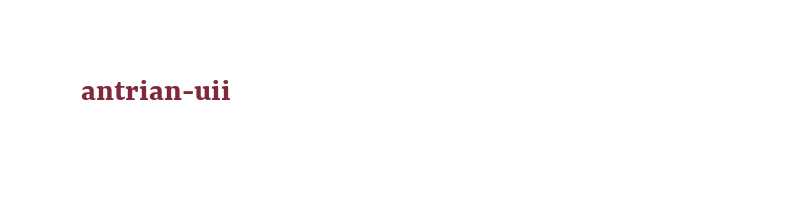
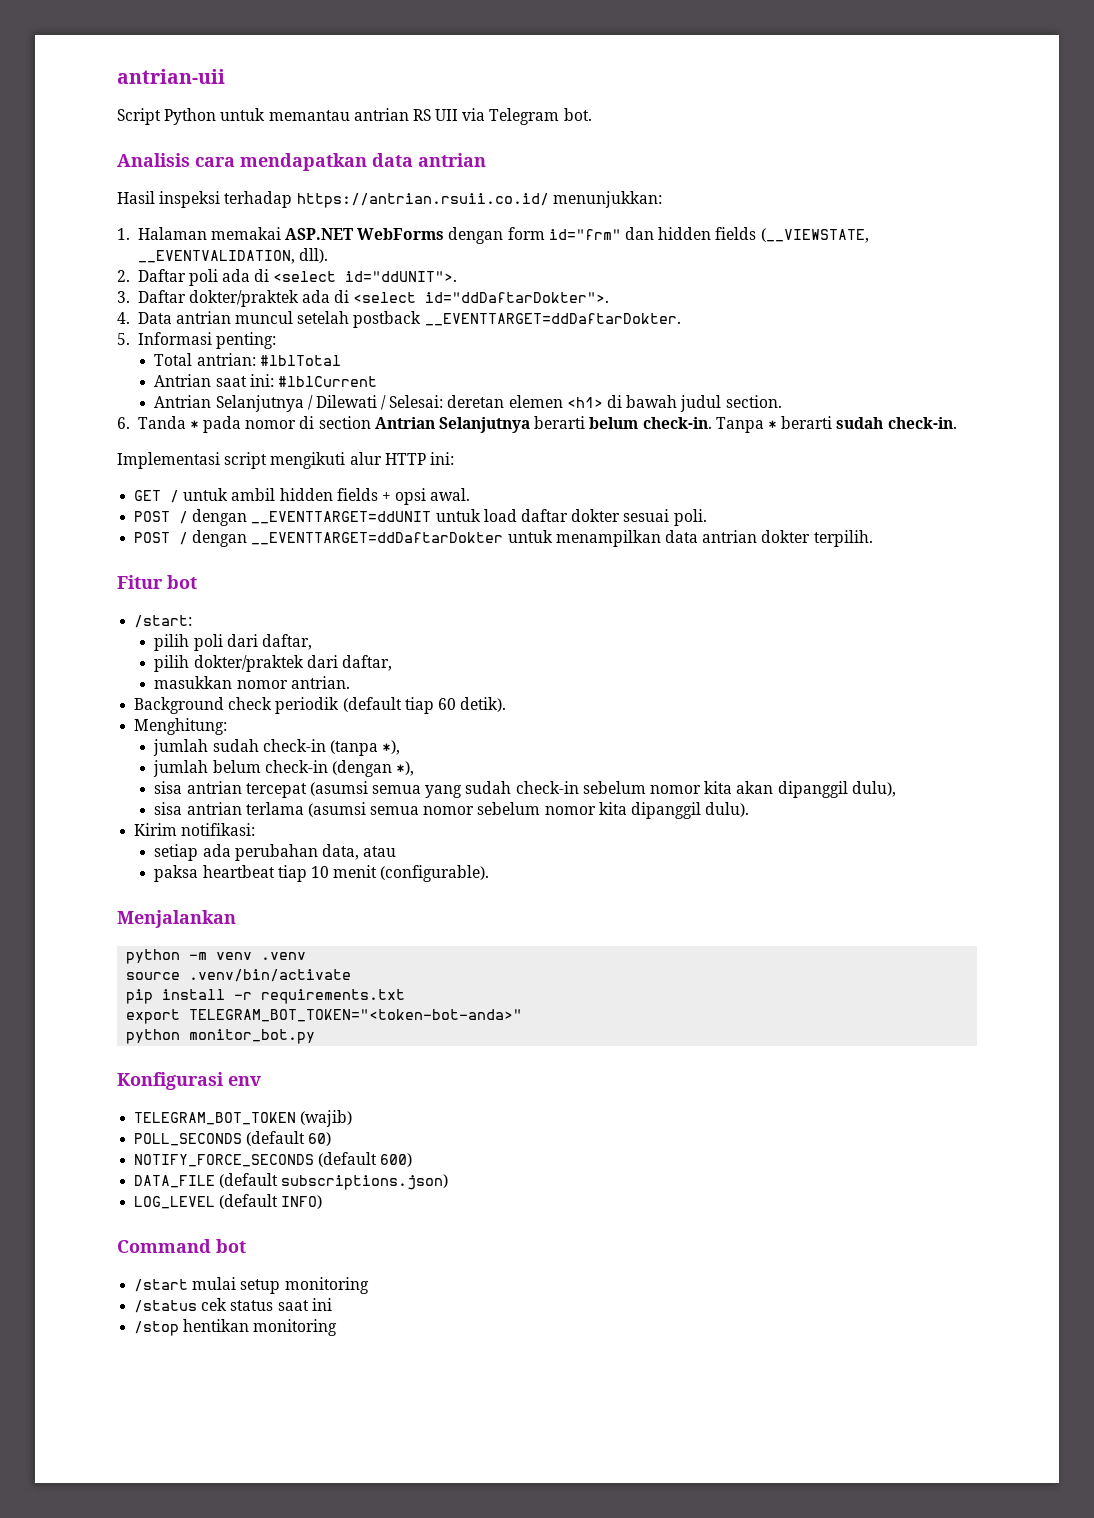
+ Script Python untuk memantau antrian RS UII via Telegram bot.
+ Analisis cara mendapatkan data antrian
+ Hasil inspeksi terhadap https://antrian.rsuii.co.id/ menunjukkan:
+ 1. Halaman memakai ASP.NET WebForms dengan form id="frm" dan hidden fields (__VIEWSTATE, __EVENTVALIDATION, dll).
+ 2. Daftar poli ada di <select id="ddUNIT">.
+ 3. Daftar dokter/praktek ada di <select id="ddDaftarDokter">.
+ 4. Data antrian muncul setelah postback __EVENTTARGET=ddDaftarDokter.
+ 5. Informasi penting:
+ Total antrian: #lblTotal
+ Antrian saat ini: #lblCurrent
+ Antrian Selanjutnya / Dilewati / Selesai: deretan elemen <h1> di bawah judul section.
+ 6. Tanda * pada nomor di section Antrian Selanjutnya berarti belum check-in. Tanpa * berarti sudah check-in.
+ Implementasi script mengikuti alur HTTP ini:
+ GET / untuk ambil hidden fields + opsi awal.
+ POST / dengan __EVENTTARGET=ddUNIT untuk load daftar dokter sesuai poli.
+ POST / dengan __EVENTTARGET=ddDaftarDokter untuk menampilkan data antrian dokter terpilih.
+ Fitur bot
+ /start:
+ pilih poli dari daftar,
+ pilih dokter/praktek dari daftar,
+ masukkan nomor antrian.
+ Background check periodik (default tiap 60 detik).
+ Menghitung:
+ jumlah sudah check-in (tanpa *),
+ jumlah belum check-in (dengan *),
+ sisa antrian tercepat (asumsi semua yang sudah check-in sebelum nomor kita akan dipanggil dulu),
+ sisa antrian terlama (asumsi semua nomor sebelum nomor kita dipanggil dulu).
+ Kirim notifikasi:
+ setiap ada perubahan data, atau
+ paksa heartbeat tiap 10 menit (configurable).
+ Menjalankan
+ python -m venv .venv
+ source .venv/bin/activate
+ pip install -r requirements.txt
+ export TELEGRAM_BOT_TOKEN="<token-bot-anda>"
+ python monitor_bot.py
+ Konfigurasi env
+ TELEGRAM_BOT_TOKEN (wajib)
+ POLL_SECONDS (default 60)
+ NOTIFY_FORCE_SECONDS (default 600)
+ DATA_FILE (default subscriptions.json)
+ LOG_LEVEL (default INFO)
+ Command bot
+ /start mulai setup monitoring
+ /status cek status saat ini
+ /stop hentikan monitoring

